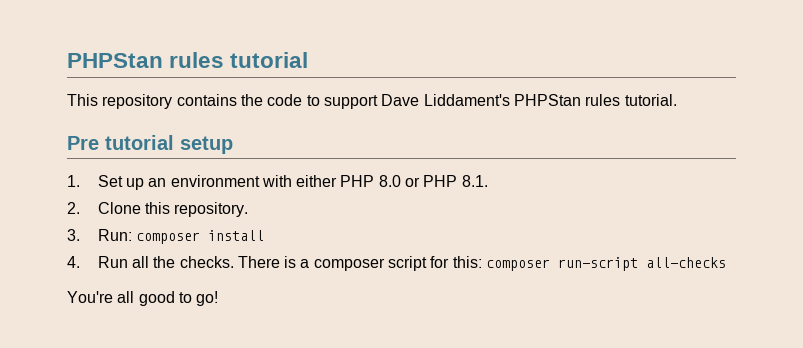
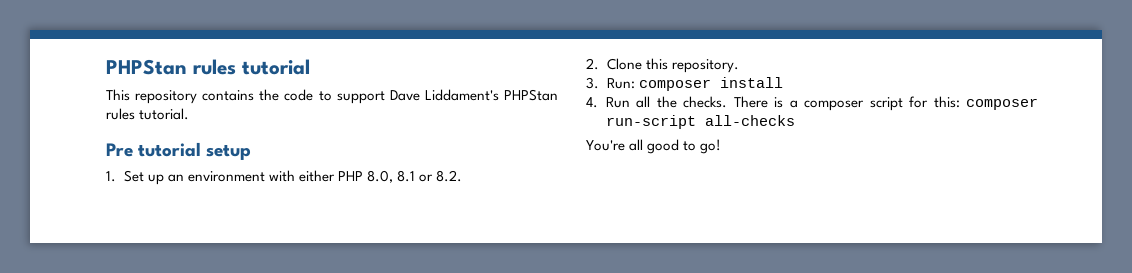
- 1. Set up an environment with either PHP 8.0 or PHP 8.1.
+ 1. Set up an environment with either PHP 8.0, 8.1 or 8.2.

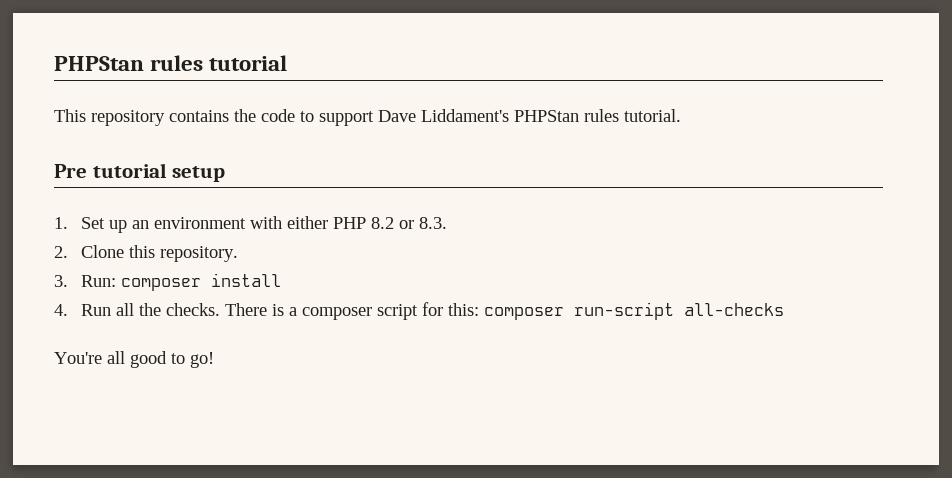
- 1. Set up an environment with either PHP 8.0, 8.1 or 8.2.
+ 1. Set up an environment with either PHP 8.2 or 8.3.

